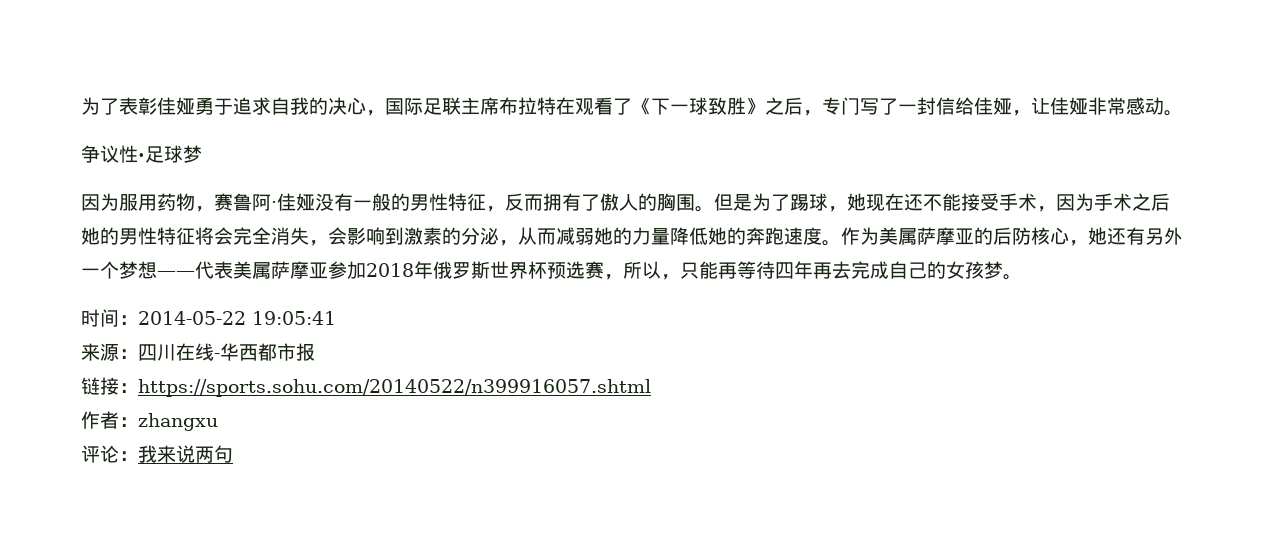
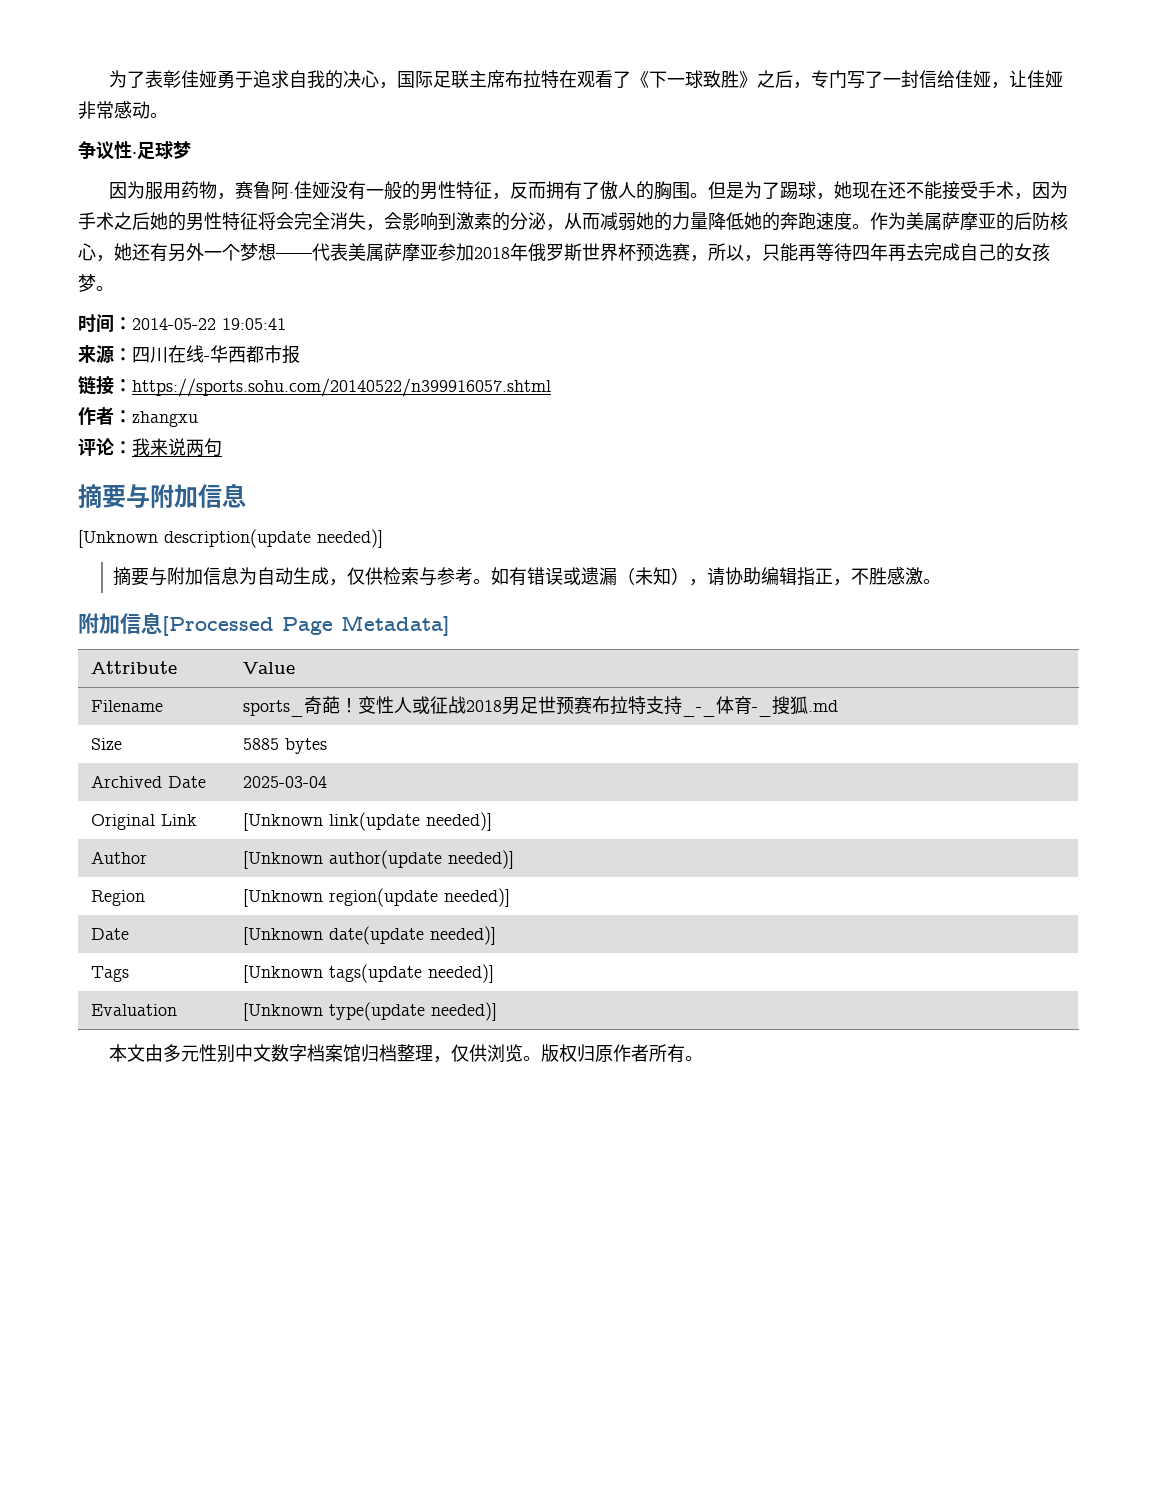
  评论：我来说两句
+ 摘要与附加信息
+ [Unknown description(update needed)]
+ 摘要与附加信息为自动生成，仅供检索与参考。如有错误或遗漏（未知），请协助编辑指正，不胜感激。
+ 附加信息[Processed Page Metadata]
+ Attribute | Value
+ Filename | sports_奇葩！变性人或征战2018男足世预赛布拉特支持_-_体育-_搜狐.md
+ Size | 5885 bytes
+ Archived Date | 2025-03-04
+ Original Link | [Unknown link(update needed)]
+ Author | [Unknown author(update needed)]
+ Region | [Unknown region(update needed)]
+ Date | [Unknown date(update needed)]
+ Tags | [Unknown tags(update needed)]
+ Evaluation | [Unknown type(update needed)]
+ 本文由多元性别中文数字档案馆归档整理，仅供浏览。版权归原作者所有。

